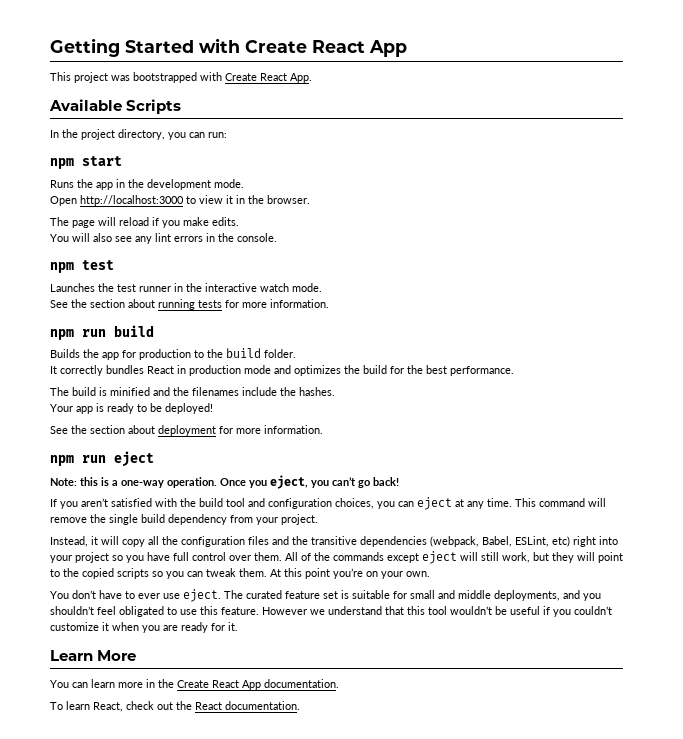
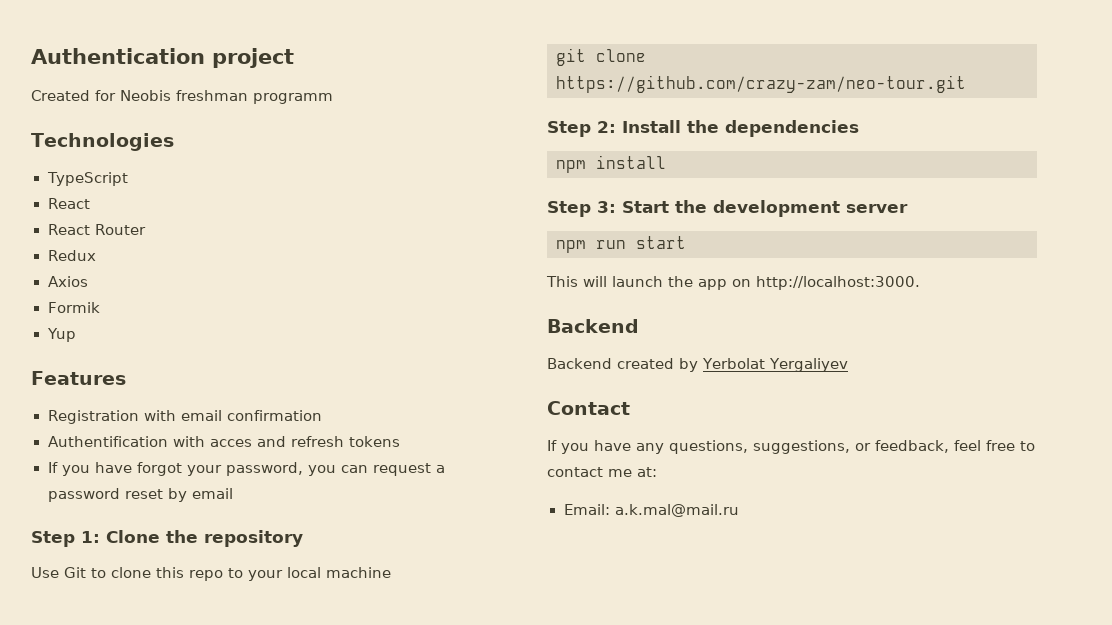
- Getting Started with Create React App
- This project was bootstrapped with Create React App.
- Available Scripts
- In the project directory, you can run:
- npm start
- Runs the app in the development mode.
- Open http://localhost:3000 to view it in the browser.
- The page will reload if you make edits.
- You will also see any lint errors in the console.
- npm test
- Launches the test runner in the interactive watch mode.
- See the section about running tests for more information.
- npm run build
- Builds the app for production to the build folder.
- It correctly bundles React in production mode and optimizes the build for the best performance.
- The build is minified and the filenames include the hashes.
- Your app is ready to be deployed!
- See the section about deployment for more information.
- npm run eject
- Note: this is a one-way operation. Once you eject, you can’t go back!
- If you aren’t satisfied with the build tool and configuration choices, you can eject at any time. This command will remove the single build dependency from your project.
- Instead, it will copy all the configuration files and the transitive dependencies (webpack, Babel, ESLint, etc) right into your project so you have full control over them. All of the commands except eject will still work, but they will point to the copied scripts so you can tweak them. At this point you’re on your own.
- You don’t have to ever use eject. The curated feature set is suitable for small and middle deployments, and you shouldn’t feel obligated to use this feature. However we understand that this tool wouldn’t be useful if you couldn’t customize it when you are ready for it.
- Learn More
- You can learn more in the Create React App documentation.
- To learn React, check out the React documentation.
+ Authentication project
+ Created for Neobis freshman programm
+ Technologies
+ TypeScript
+ React
+ React Router
+ Redux
+ Axios
+ Formik
+ Yup
+ Features
+ Registration with email confirmation
+ Authentification with acces and refresh tokens
+ If you have forgot your password, you can request a password reset by email
+ Step 1: Clone the repository
+ Use Git to clone this repo to your local machine
+ git clone https://github.com/crazy-zam/neo-tour.git
+ Step 2: Install the dependencies
+ npm install
+ Step 3: Start the development server
+ npm run start
+ This will launch the app on http://localhost:3000.
+ Backend
+ Backend created by Yerbolat Yergaliyev
+ Contact
+ If you have any questions, suggestions, or feedback, feel free to contact me at:
+ Email: a.k.mal@mail.ru

